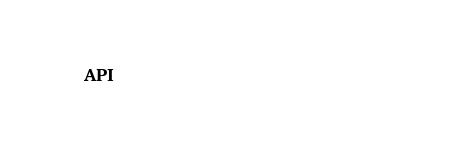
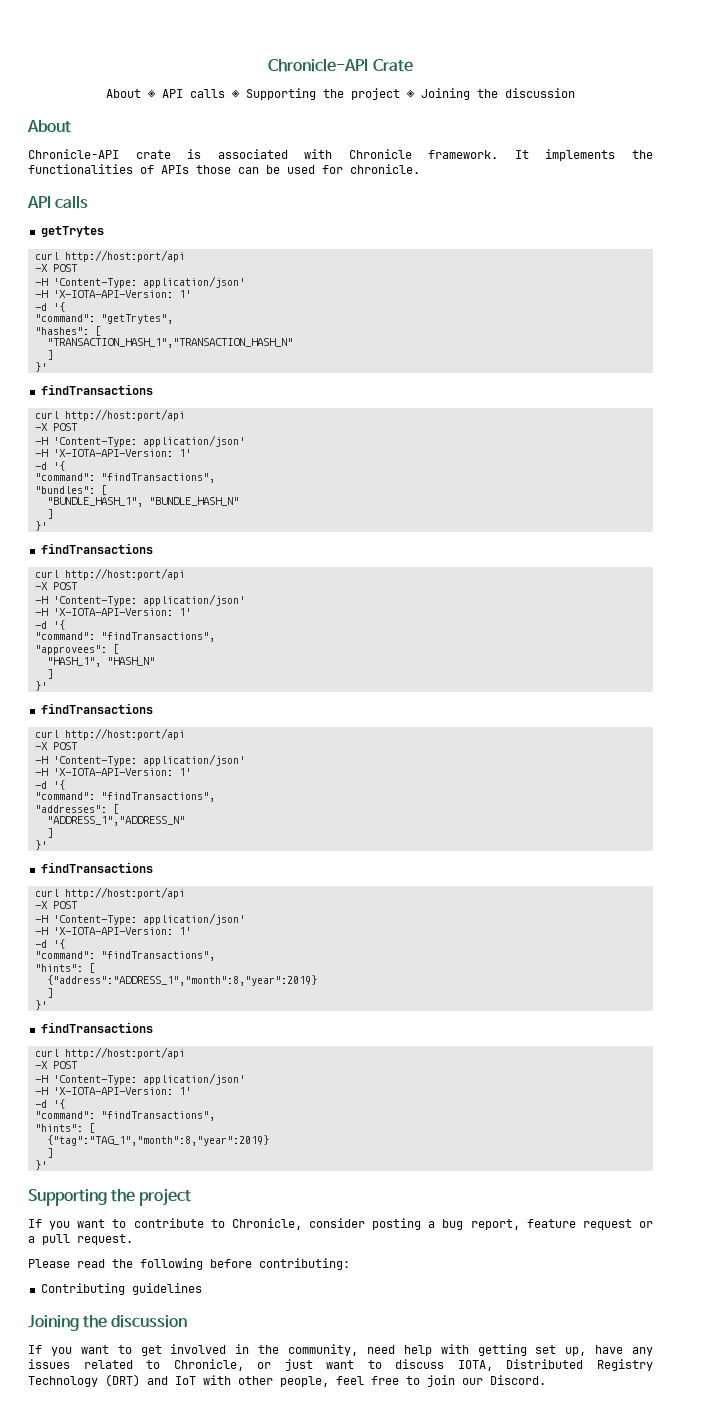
- API
+ Chronicle-API Crate
+ About ◈ API calls ◈ Supporting the project ◈ Joining the discussion
+ About
+ Chronicle-API crate is associated with Chronicle framework. It implements the functionalities of APIs those can be used for chronicle.
+ API calls
+ getTrytes
+ curl http://host:port/api
+ -X POST
+ -H 'Content-Type: application/json'
+ -H 'X-IOTA-API-Version: 1'
+ -d '{
+ "command": "getTrytes",
+ "hashes": [
+ "TRANSACTION_HASH_1","TRANSACTION_HASH_N"
+ ]
+ }'
+ findTransactions
+ curl http://host:port/api
+ -X POST
+ -H 'Content-Type: application/json'
+ -H 'X-IOTA-API-Version: 1'
+ -d '{
+ "command": "findTransactions",
+ "bundles": [
+ "BUNDLE_HASH_1", "BUNDLE_HASH_N"
+ ]
+ }'
+ findTransactions
+ curl http://host:port/api
+ -X POST
+ -H 'Content-Type: application/json'
+ -H 'X-IOTA-API-Version: 1'
+ -d '{
+ "command": "findTransactions",
+ "approvees": [
+ "HASH_1", "HASH_N"
+ ]
+ }'
+ findTransactions
+ curl http://host:port/api
+ -X POST
+ -H 'Content-Type: application/json'
+ -H 'X-IOTA-API-Version: 1'
+ -d '{
+ "command": "findTransactions",
+ "addresses": [
+ "ADDRESS_1","ADDRESS_N"
+ ]
+ }'
+ findTransactions
+ curl http://host:port/api
+ -X POST
+ -H 'Content-Type: application/json'
+ -H 'X-IOTA-API-Version: 1'
+ -d '{
+ "command": "findTransactions",
+ "hints": [
+ {"address":"ADDRESS_1","month":8,"year":2019}
+ ]
+ }'
+ findTransactions
+ curl http://host:port/api
+ -X POST
+ -H 'Content-Type: application/json'
+ -H 'X-IOTA-API-Version: 1'
+ -d '{
+ "command": "findTransactions",
+ "hints": [
+ {"tag":"TAG_1","month":8,"year":2019}
+ ]
+ }'
+ Supporting the project
+ If you want to contribute to Chronicle, consider posting a bug report, feature request or a pull request.
+ Please read the following before contributing:
+ Contributing guidelines
+ Joining the discussion
+ If you want to get involved in the community, need help with getting set up, have any issues related to Chronicle, or just want to discuss IOTA, Distributed Registry Technology (DRT) and IoT with other people, feel free to join our Discord.

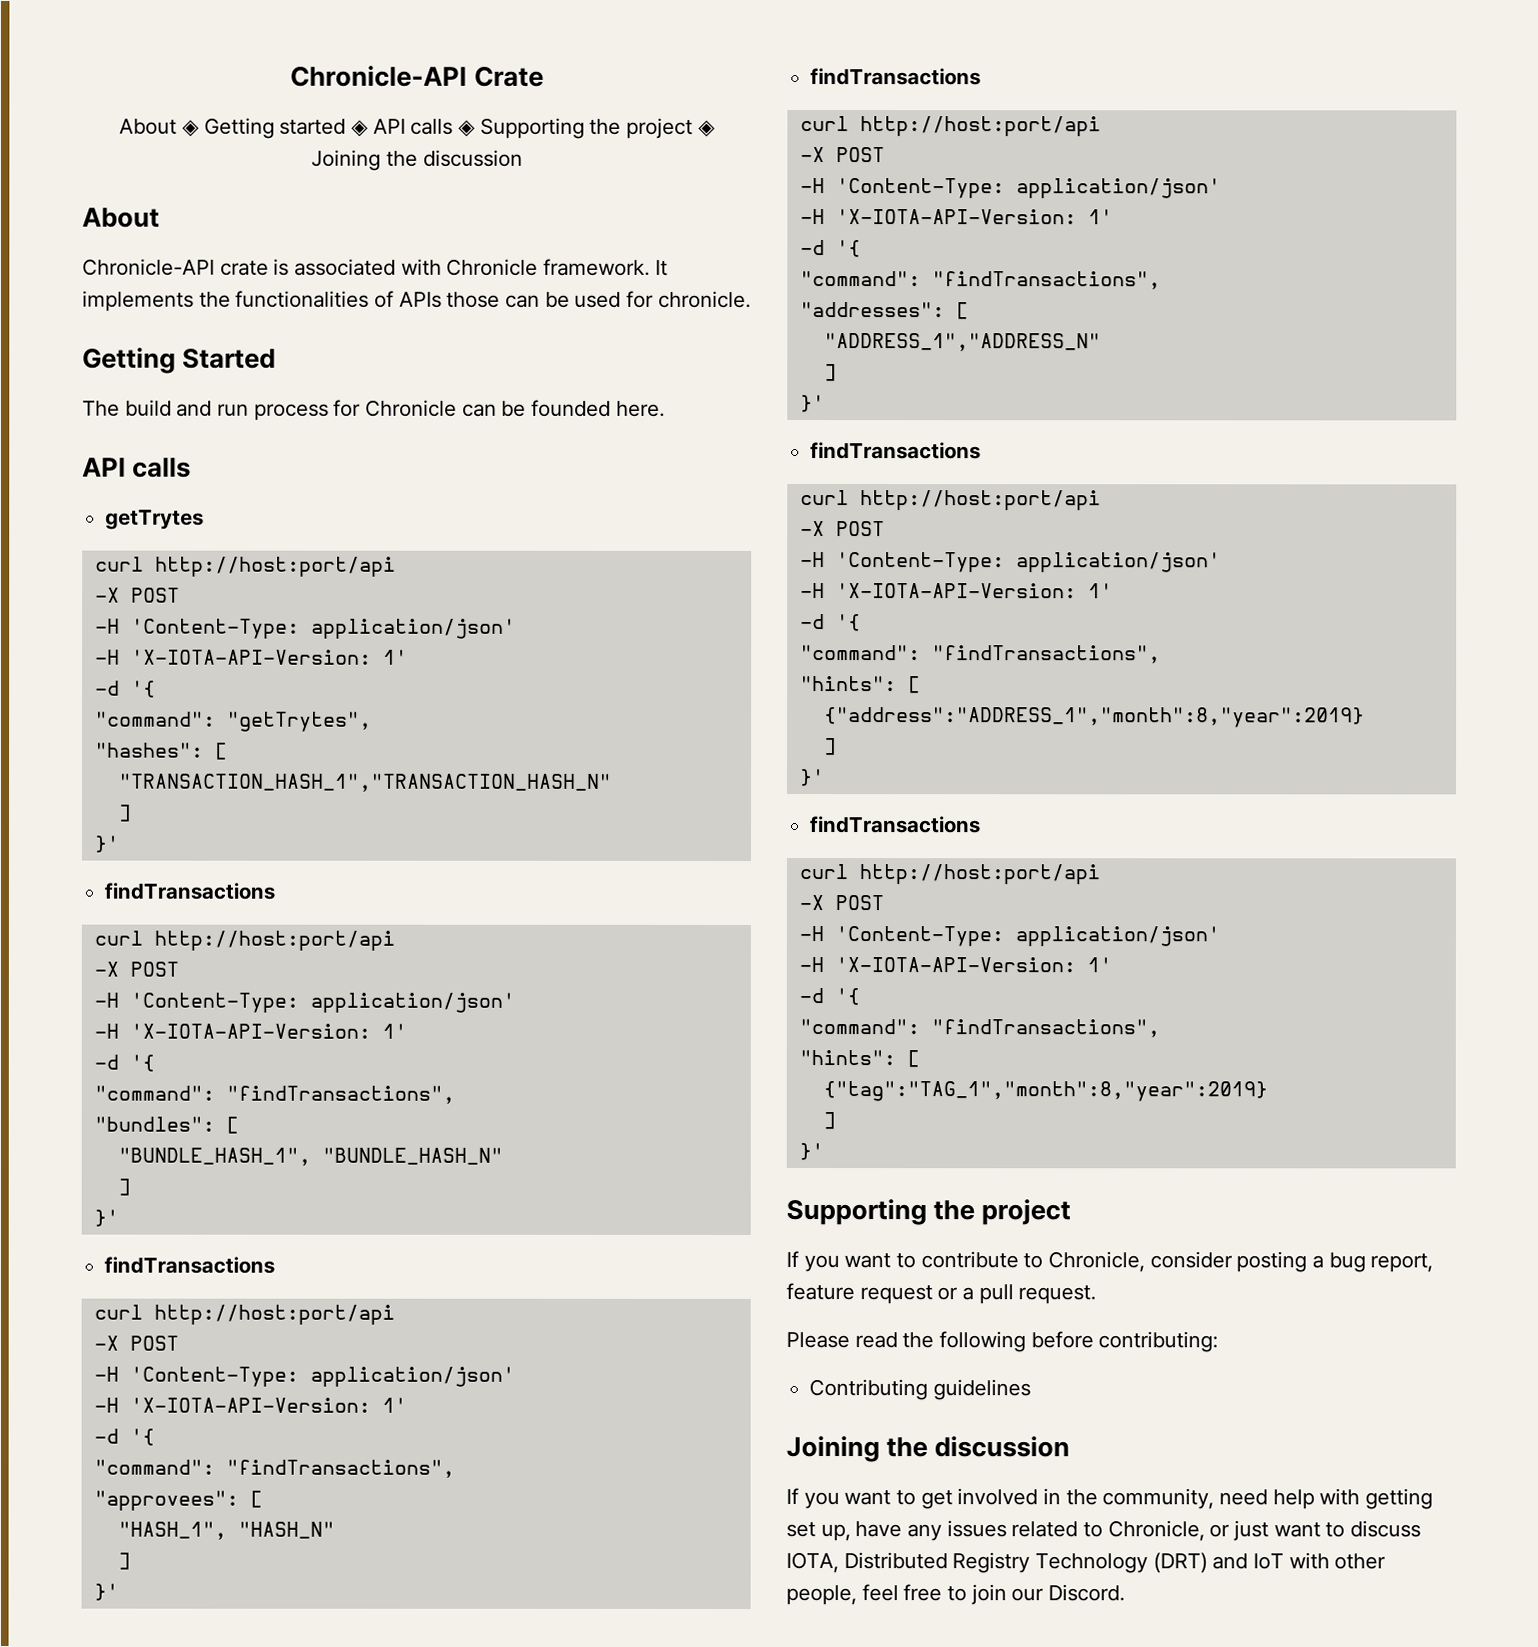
- About ◈ API calls ◈ Supporting the project ◈ Joining the discussion
+ About ◈ Getting started ◈ API calls ◈ Supporting the project ◈ Joining the discussion
+ Getting Started
+ The build and run process for Chronicle can be founded here.

